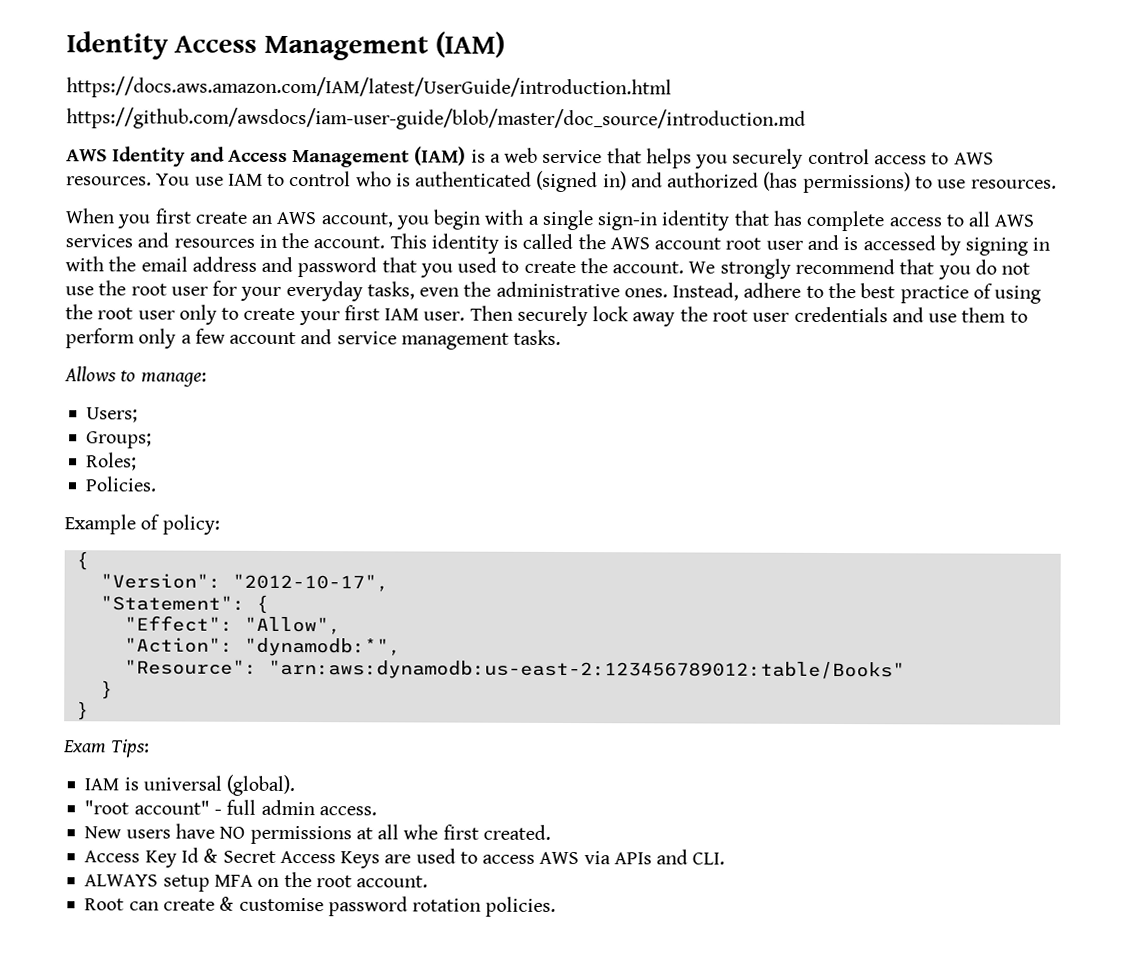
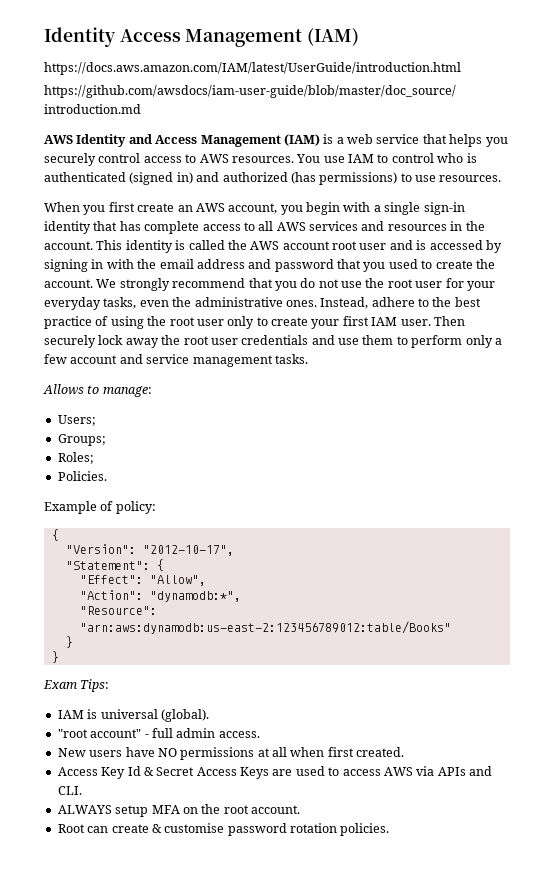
- New users have NO permissions at all whe first created.
+ New users have NO permissions at all when first created.

